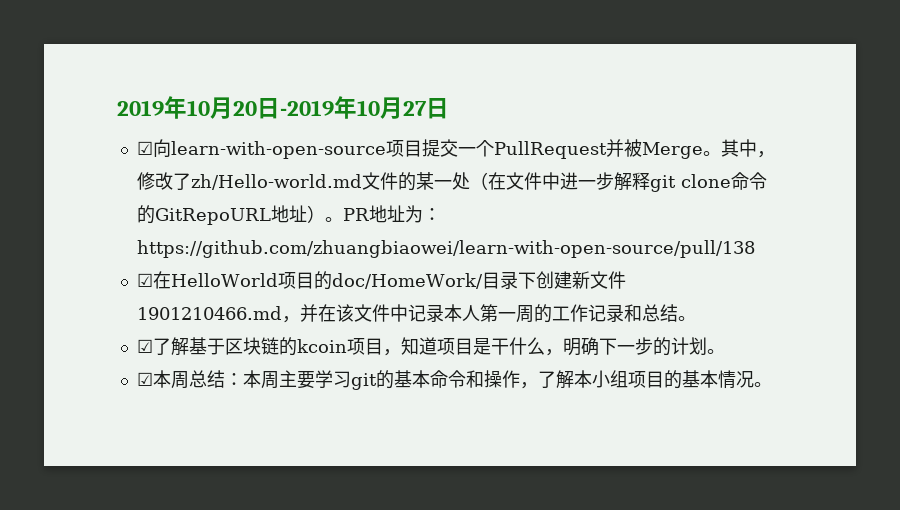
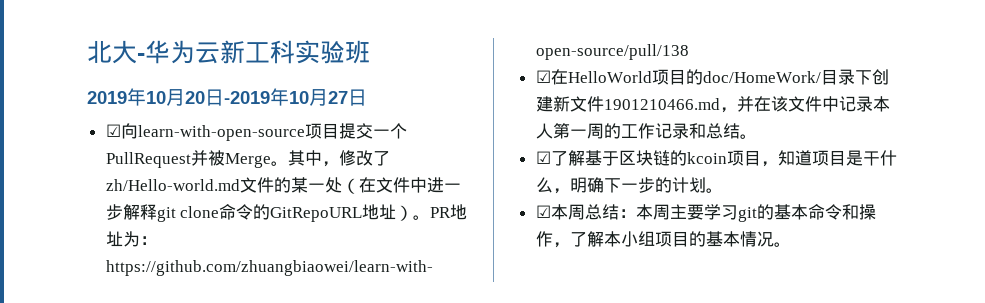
+ 北大-华为云新工科实验班

